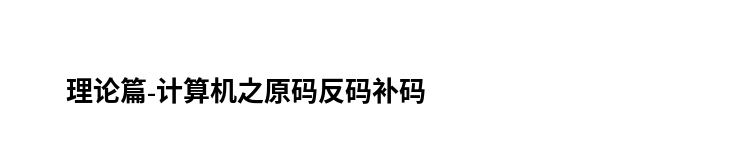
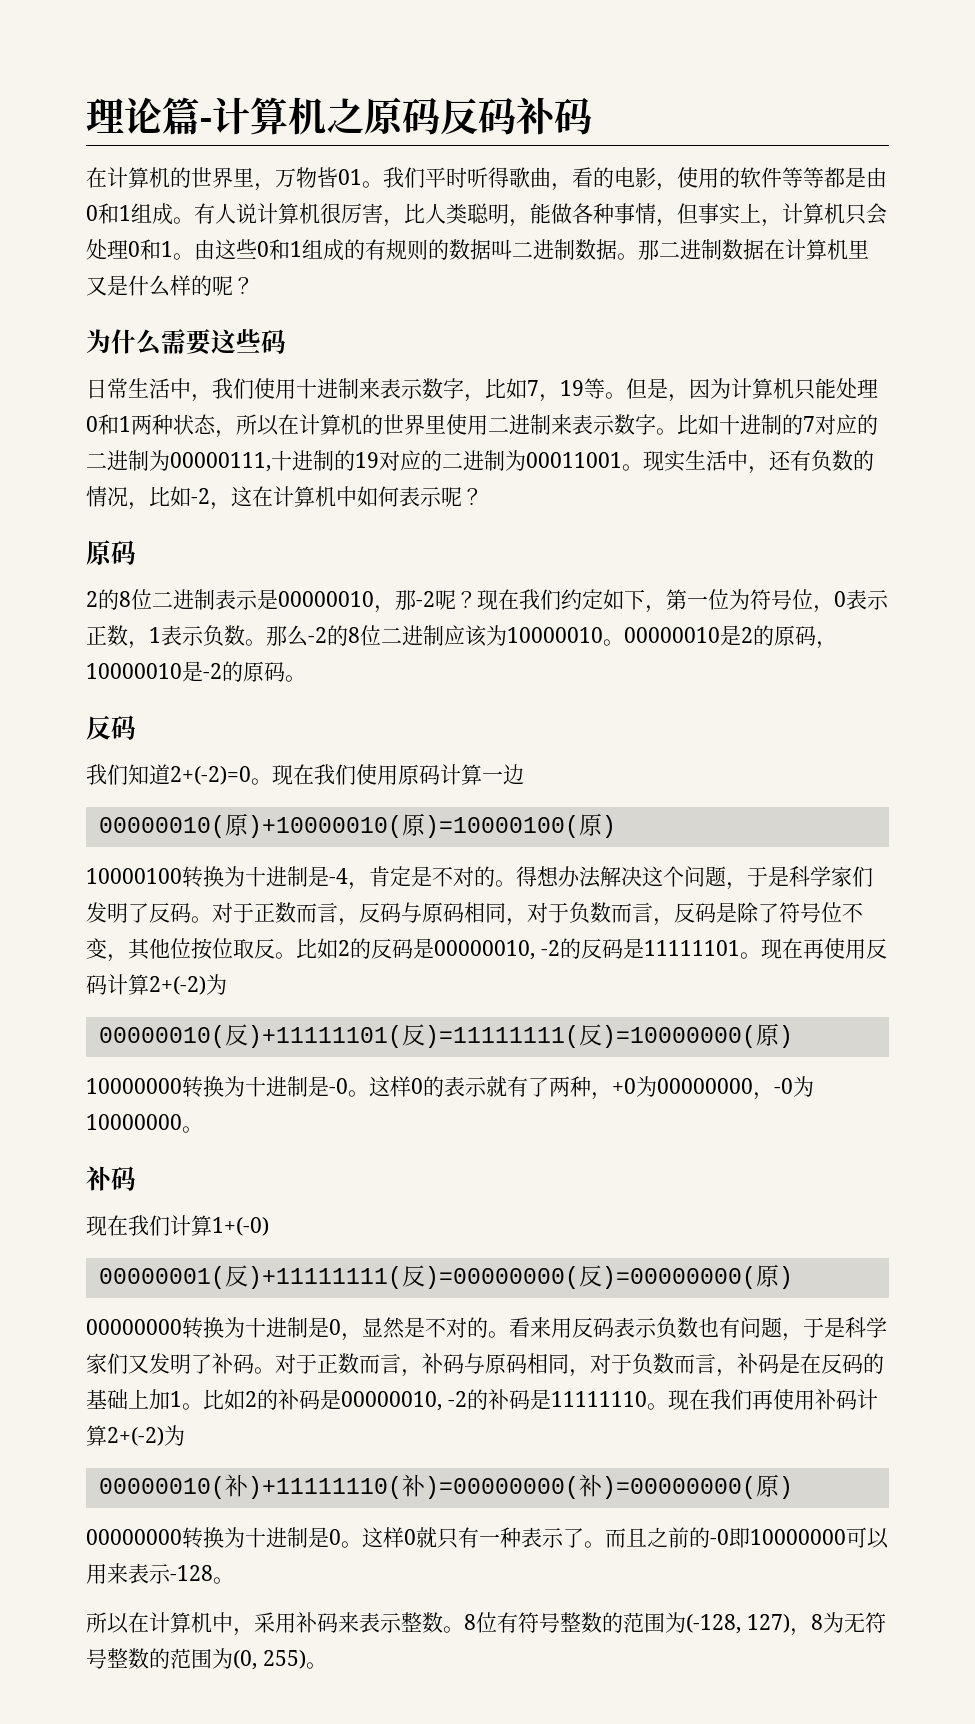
+ 在计算机的世界里，万物皆01。我们平时听得歌曲，看的电影，使用的软件等等都是由0和1组成。有人说计算机很厉害，比人类聪明，能做各种事情，但事实上，计算机只会处理0和1。由这些0和1组成的有规则的数据叫二进制数据。那二进制数据在计算机里又是什么样的呢？
+ 为什么需要这些码
+ 日常生活中，我们使用十进制来表示数字，比如7，19等。但是，因为计算机只能处理0和1两种状态，所以在计算机的世界里使用二进制来表示数字。比如十进制的7对应的二进制为00000111,十进制的19对应的二进制为00011001。现实生活中，还有负数的情况，比如-2，这在计算机中如何表示呢？
+ 原码
+ 2的8位二进制表示是00000010，那-2呢？现在我们约定如下，第一位为符号位，0表示正数，1表示负数。那么-2的8位二进制应该为10000010。00000010是2的原码，10000010是-2的原码。
+ 反码
+ 我们知道2+(-2)=0。现在我们使用原码计算一边
+ 00000010(原)+10000010(原)=10000100(原)
+ 10000100转换为十进制是-4，肯定是不对的。得想办法解决这个问题，于是科学家们发明了反码。对于正数而言，反码与原码相同，对于负数而言，反码是除了符号位不变，其他位按位取反。比如2的反码是00000010, -2的反码是11111101。现在再使用反码计算2+(-2)为
+ 00000010(反)+11111101(反)=11111111(反)=10000000(原)
+ 10000000转换为十进制是-0。这样0的表示就有了两种，+0为00000000，-0为10000000。
+ 补码
+ 现在我们计算1+(-0)
+ 00000001(反)+11111111(反)=00000000(反)=00000000(原)
+ 00000000转换为十进制是0，显然是不对的。看来用反码表示负数也有问题，于是科学家们又发明了补码。对于正数而言，补码与原码相同，对于负数而言，补码是在反码的基础上加1。比如2的补码是00000010, -2的补码是11111110。现在我们再使用补码计算2+(-2)为
+ 00000010(补)+11111110(补)=00000000(补)=00000000(原)
+ 00000000转换为十进制是0。这样0就只有一种表示了。而且之前的-0即10000000可以用来表示-128。
+ 所以在计算机中，采用补码来表示整数。8位有符号整数的范围为(-128, 127)，8为无符号整数的范围为(0, 255)。

